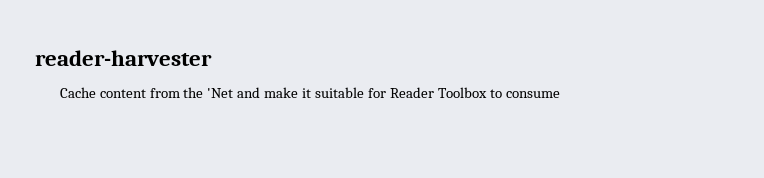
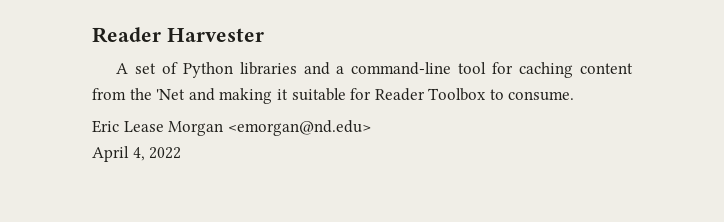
- reader-harvester
- Cache content from the 'Net and make it suitable for Reader Toolbox to consume
+ Reader Harvester
+ A set of Python libraries and a command-line tool for caching content from the 'Net and making it suitable for Reader Toolbox to consume.
+ Eric Lease Morgan <emorgan@nd.edu>
+ April 4, 2022

